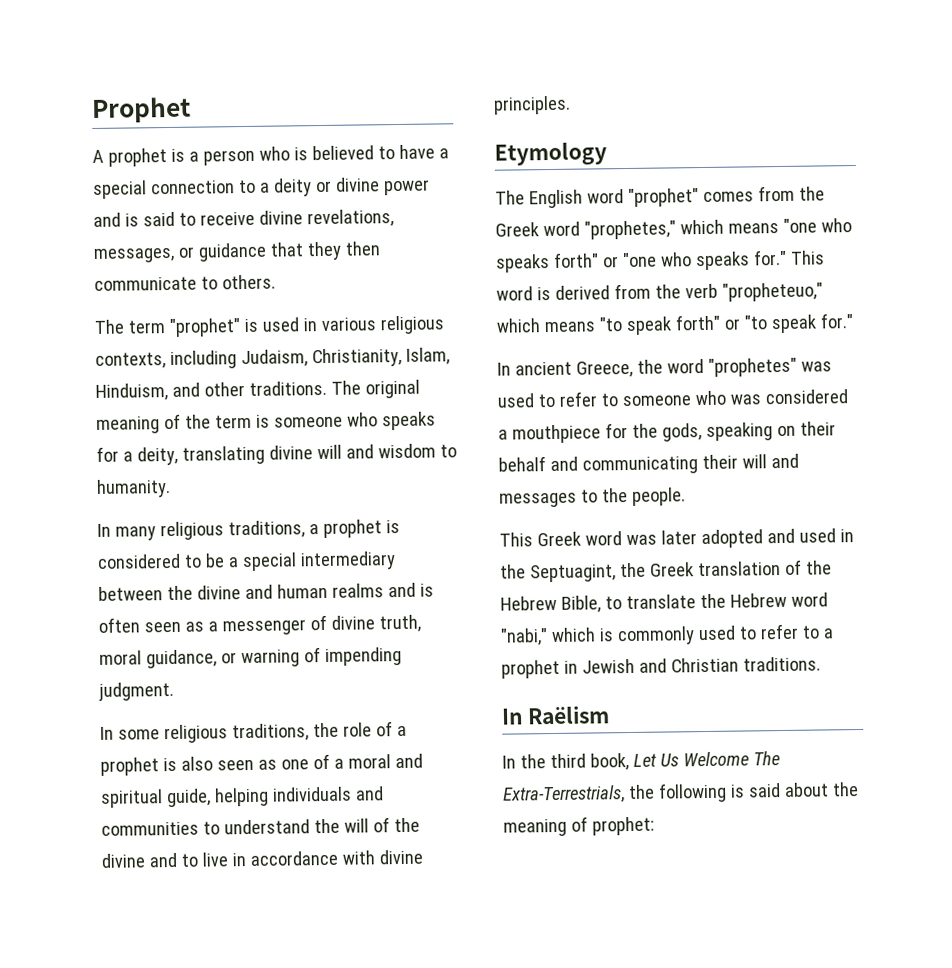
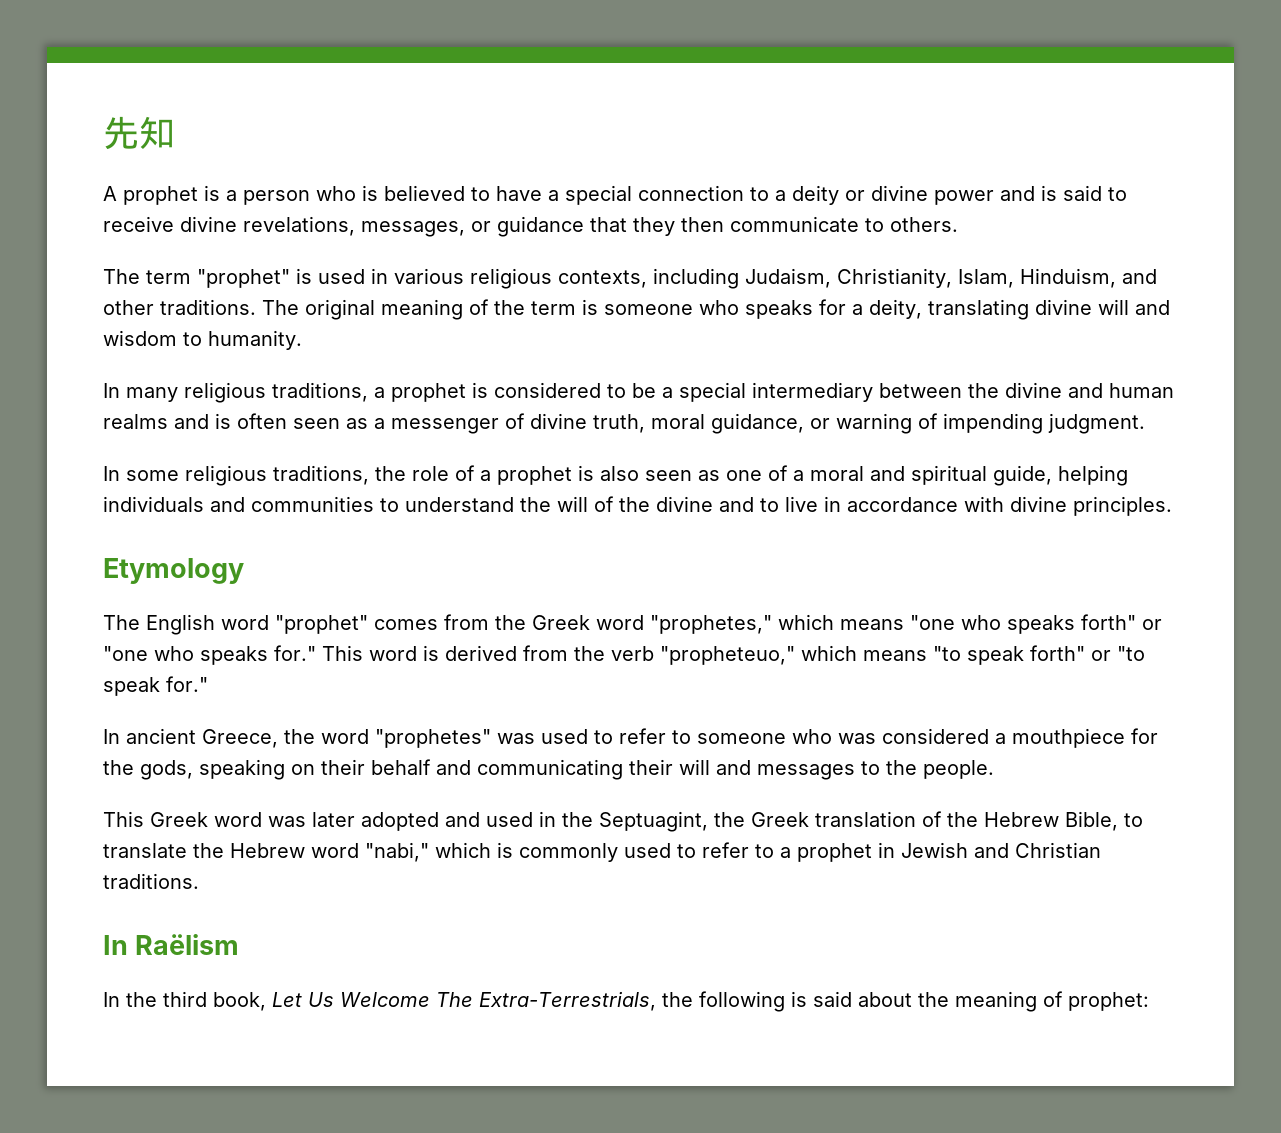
- Prophet
+ 先知

